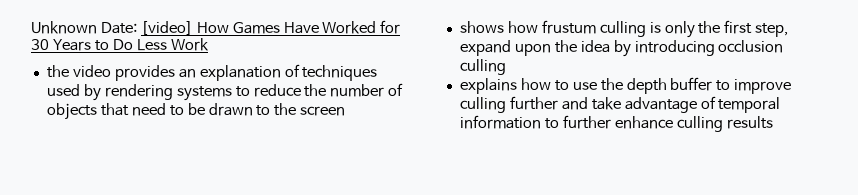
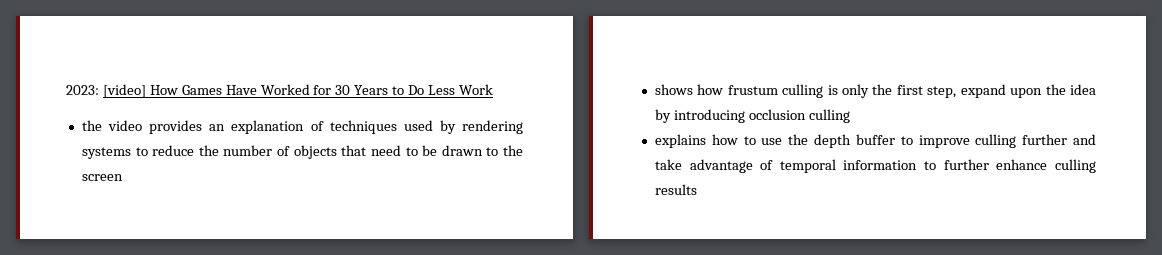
- Unknown Date: [video] How Games Have Worked for 30 Years to Do Less Work
+ 2023: [video] How Games Have Worked for 30 Years to Do Less Work

